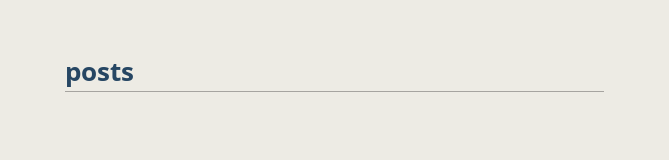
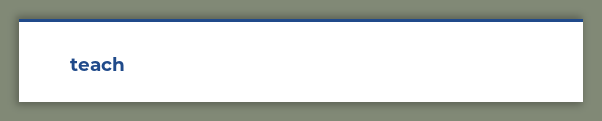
- posts
+ teach

